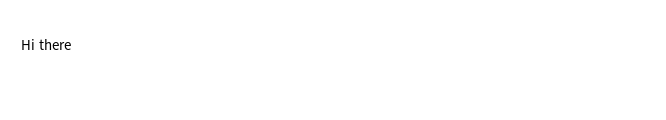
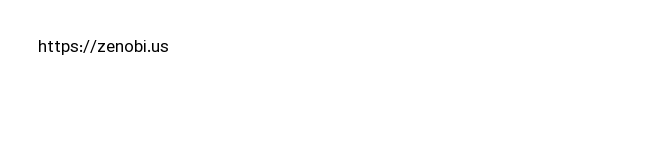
- Hi there
+ https://zenobi.us

